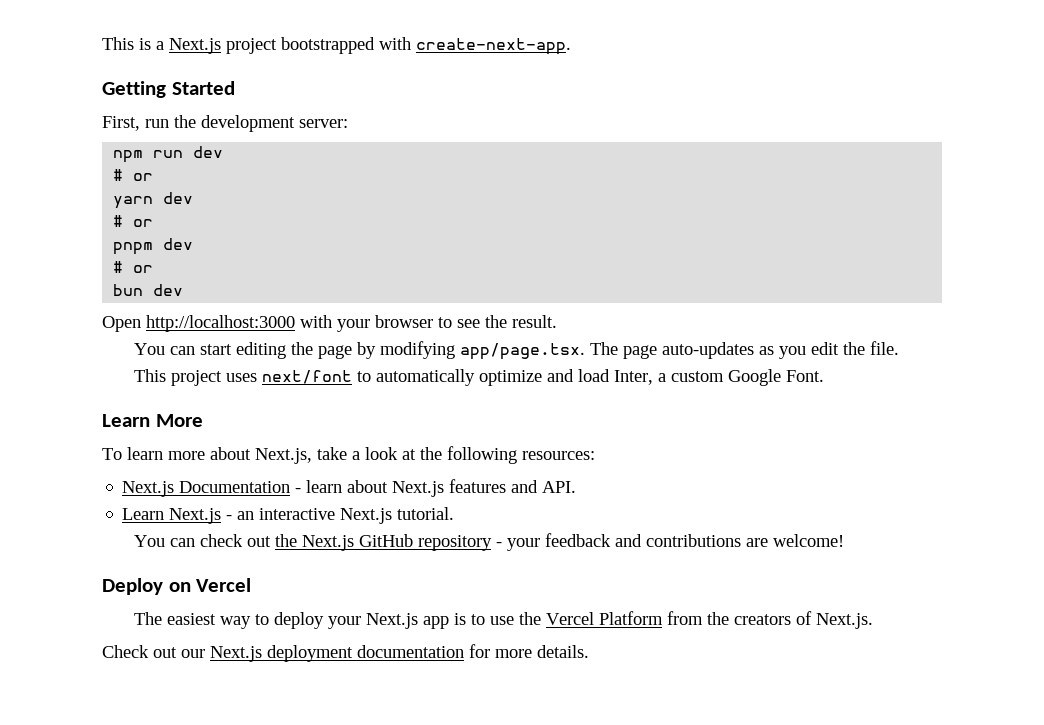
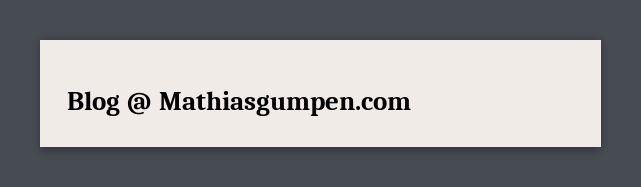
- This is a Next.js project bootstrapped with create-next-app.
- Getting Started
- First, run the development server:
- npm run dev
- # or
- yarn dev
- # or
- pnpm dev
- # or
- bun dev
- Open http://localhost:3000 with your browser to see the result.
- You can start editing the page by modifying app/page.tsx. The page auto-updates as you edit the file.
- This project uses next/font to automatically optimize and load Inter, a custom Google Font.
- Learn More
- To learn more about Next.js, take a look at the following resources:
- Next.js Documentation - learn about Next.js features and API.
- Learn Next.js - an interactive Next.js tutorial.
- You can check out the Next.js GitHub repository - your feedback and contributions are welcome!
- Deploy on Vercel
- The easiest way to deploy your Next.js app is to use the Vercel Platform from the creators of Next.js.
- Check out our Next.js deployment documentation for more details.
+ Blog @ Mathiasgumpen.com

